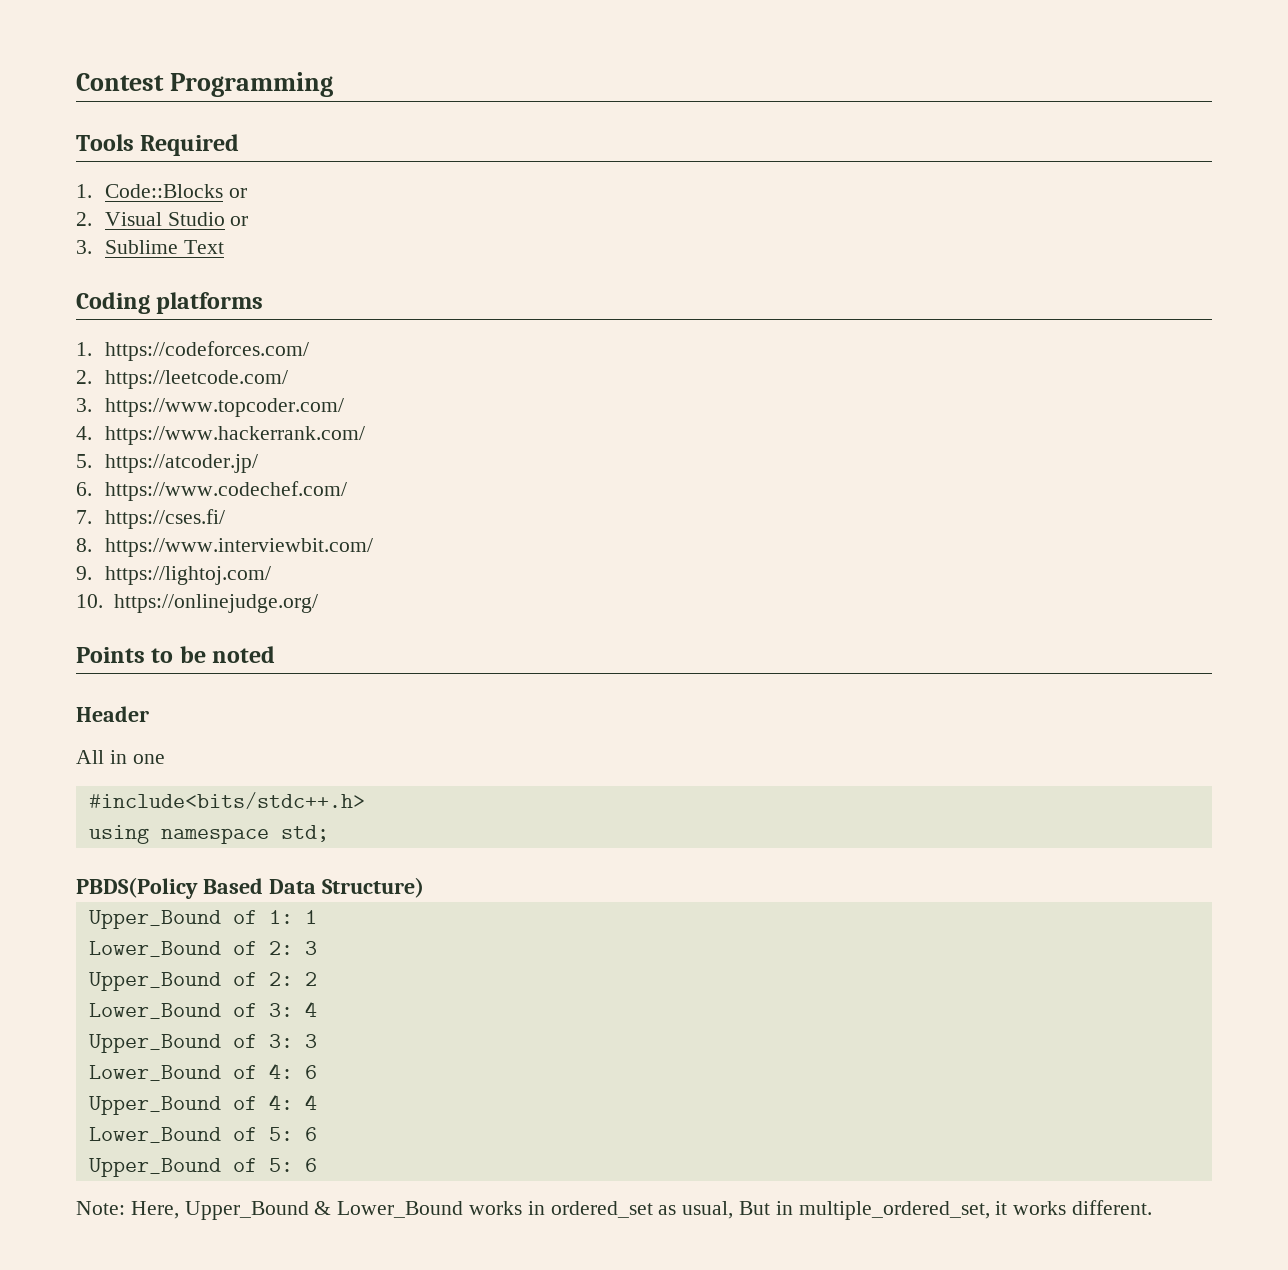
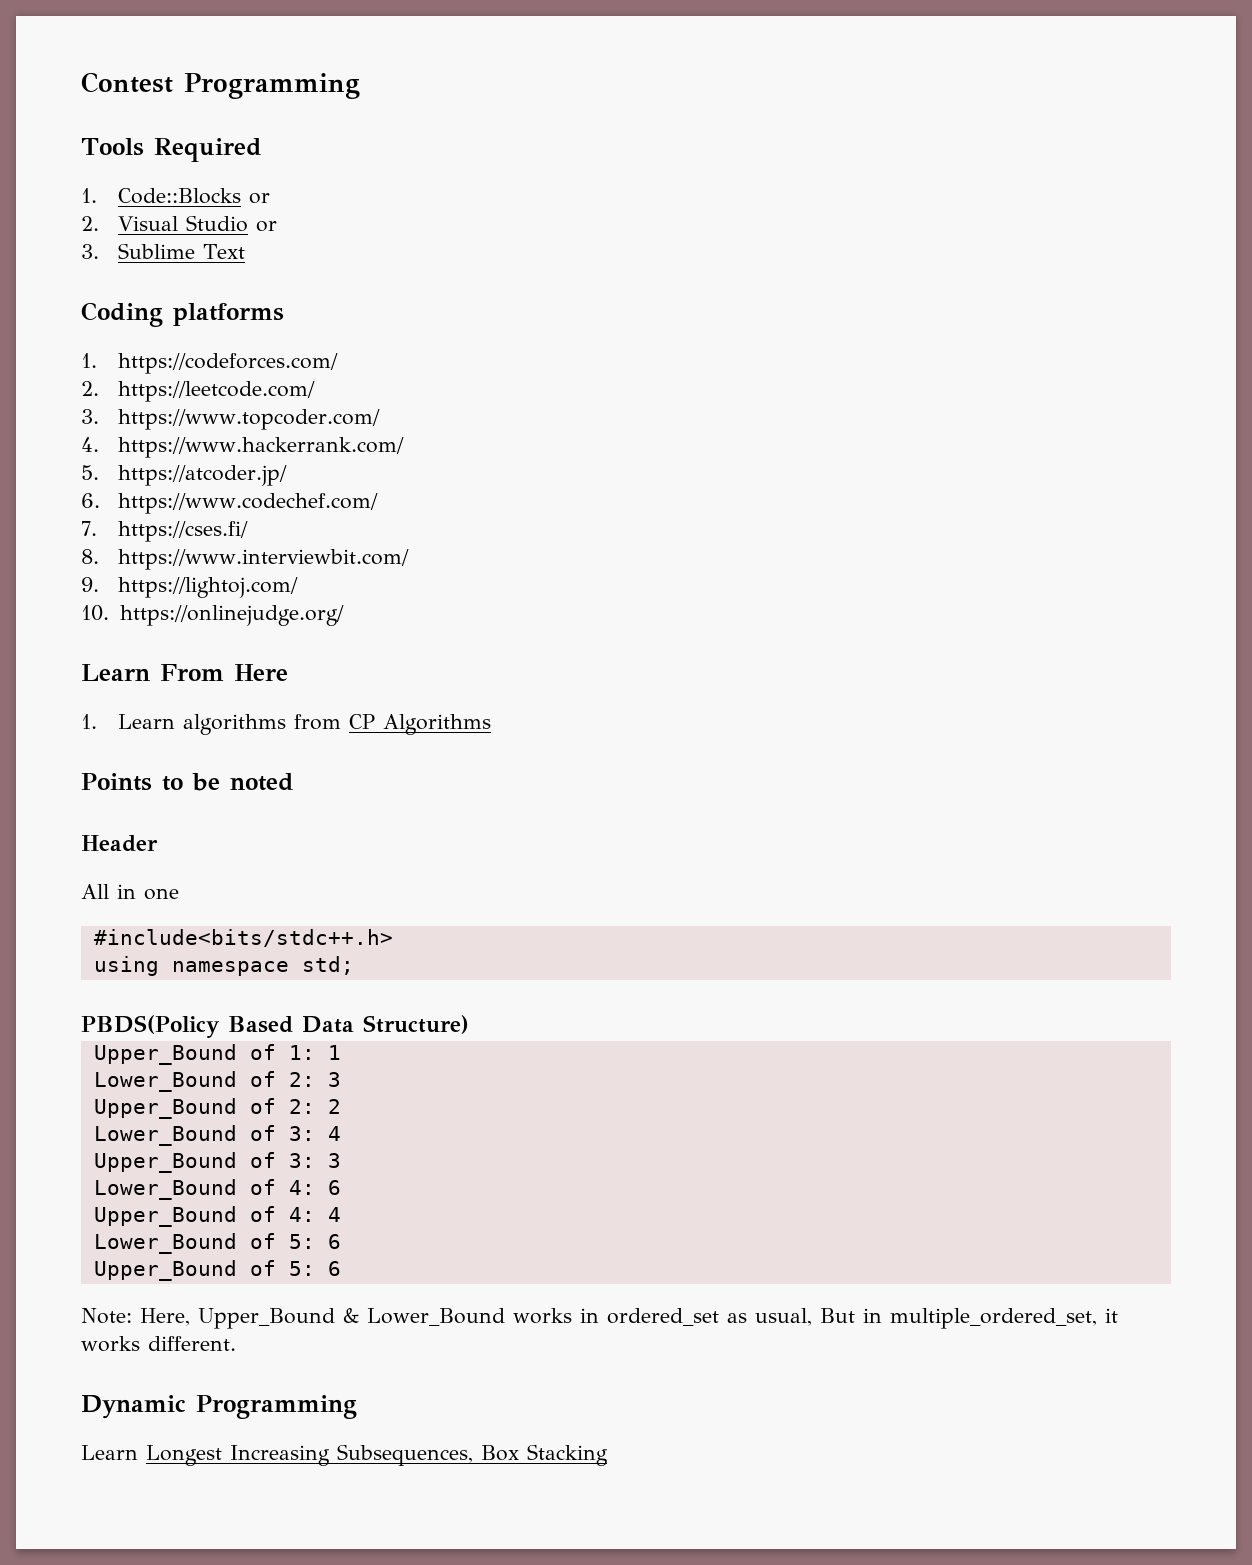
+ Learn From Here
+ 1. Learn algorithms from CP Algorithms
+ Dynamic Programming
+ Learn Longest Increasing Subsequences, Box Stacking

